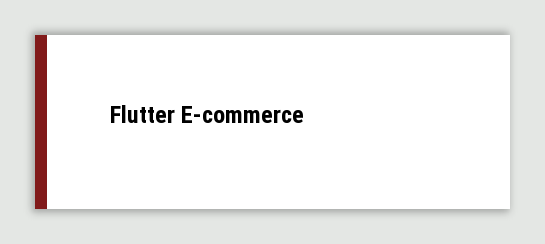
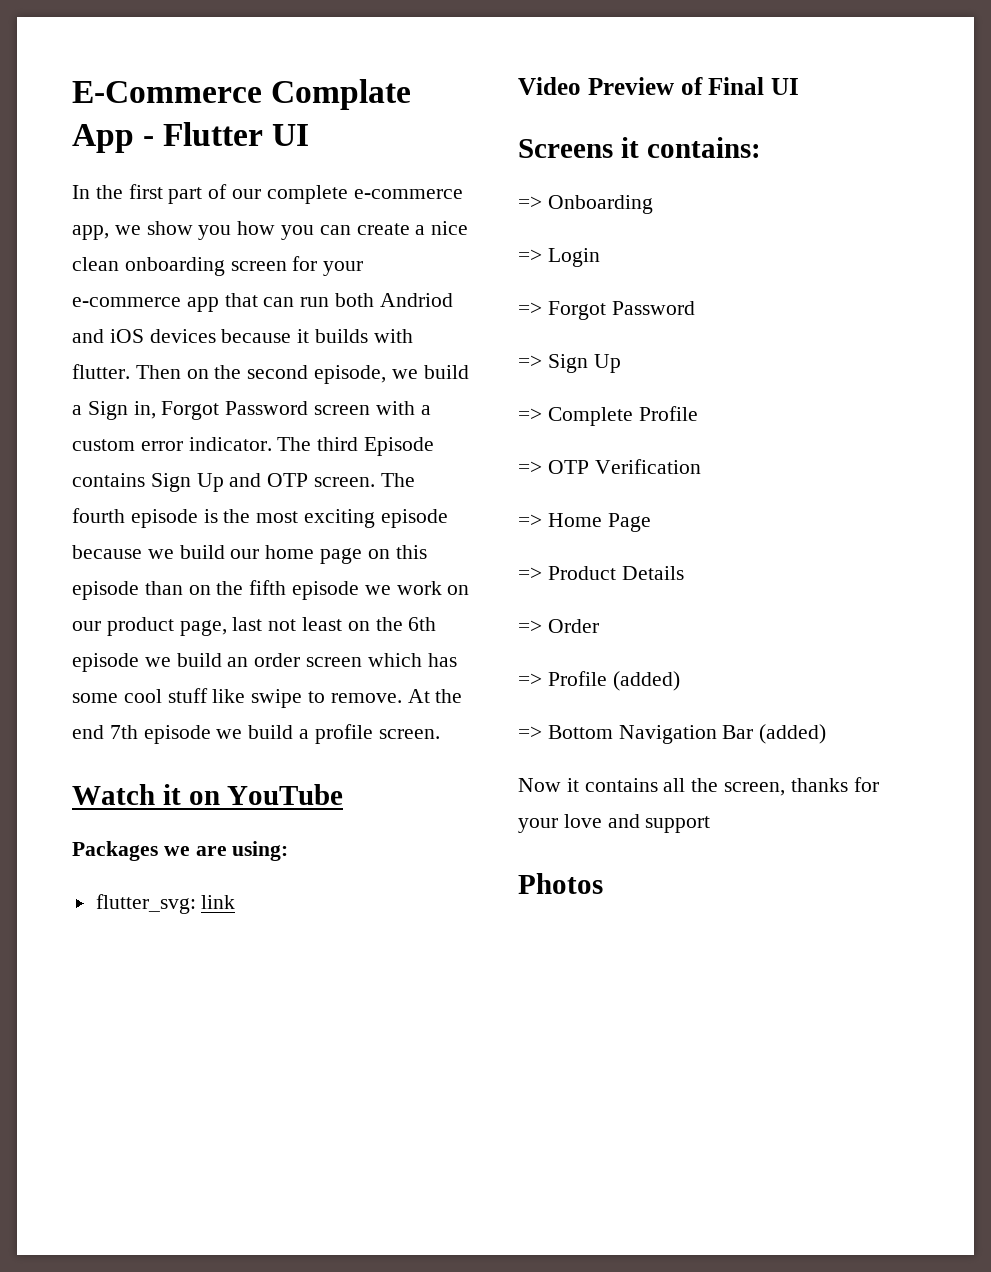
- Flutter E-commerce
+ E-Commerce Complate App - Flutter UI
+ In the first part of our complete e-commerce app, we show you how you can create a nice clean onboarding screen for your e-commerce app that can run both Andriod and iOS devices because it builds with flutter. Then on the second episode, we build a Sign in, Forgot Password screen with a custom error indicator. The third Episode contains Sign Up and OTP screen. The fourth episode is the most exciting episode because we build our home page on this episode than on the fifth episode we work on our product page, last not least on the 6th episode we build an order screen which has some cool stuff like swipe to remove. At the end 7th episode we build a profile screen.
+ Watch it on YouTube
+ Packages we are using:
+ flutter_svg: link
+ Video Preview of Final UI
+ Screens it contains:
+ => Onboarding
+ => Login
+ => Forgot Password
+ => Sign Up
+ => Complete Profile
+ => OTP Verification
+ => Home Page
+ => Product Details
+ => Order
+ => Profile (added)
+ => Bottom Navigation Bar (added)
+ Now it contains all the screen, thanks for your love and support
+ Photos

